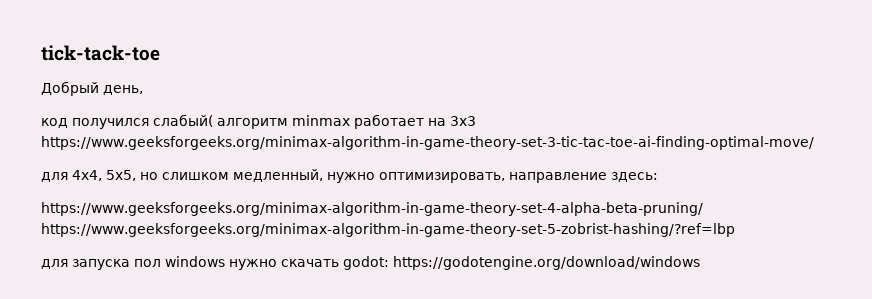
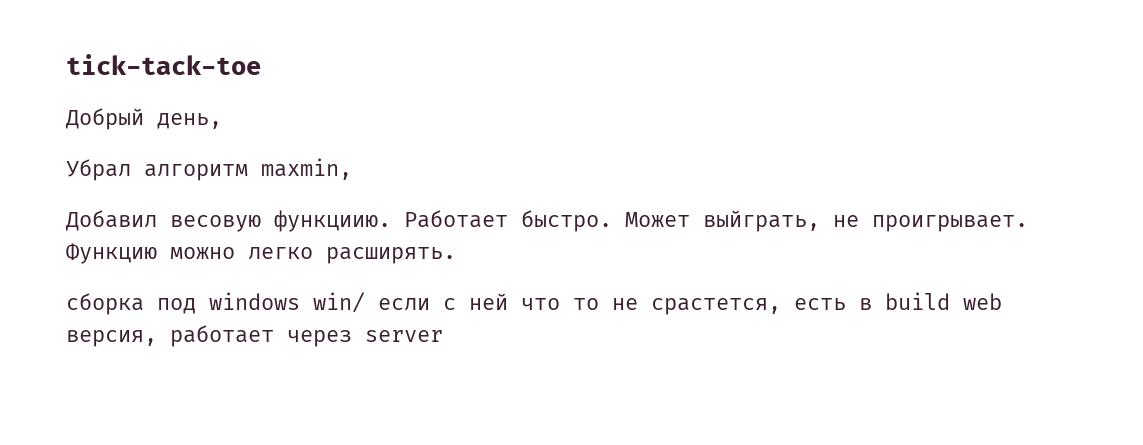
- код получился слабый( алгоритм minmax работает на 3х3 https://www.geeksforgeeks.org/minimax-algorithm-in-game-theory-set-3-tic-tac-toe-ai-finding-optimal-move/
- для 4х4, 5х5, но слишком медленный, нужно оптимизировать, направление здесь:
- https://www.geeksforgeeks.org/minimax-algorithm-in-game-theory-set-4-alpha-beta-pruning/ https://www.geeksforgeeks.org/minimax-algorithm-in-game-theory-set-5-zobrist-hashing/?ref=lbp
- для запуска пол windows нужно скачать godot: https://godotengine.org/download/windows
+ Убрал алгоритм maxmin,
+ Добавил весовую функциию. Работает быстро. Может выйграть, не проигрывает. Функцию можно легко расширять.
+ сборка под windows win/ если с ней что то не срастется, есть в build web версия, работает через server

